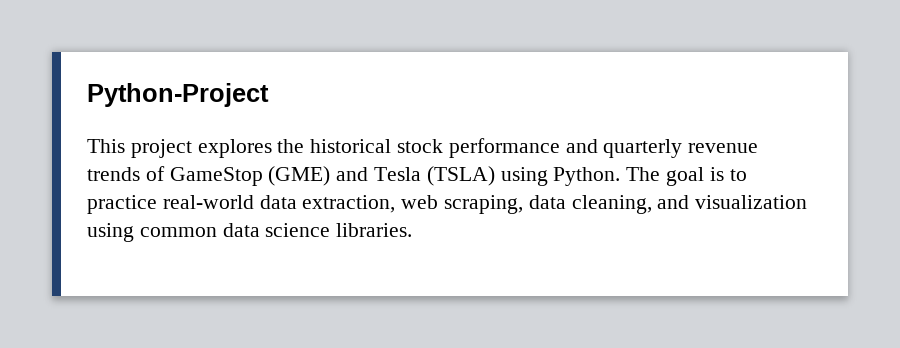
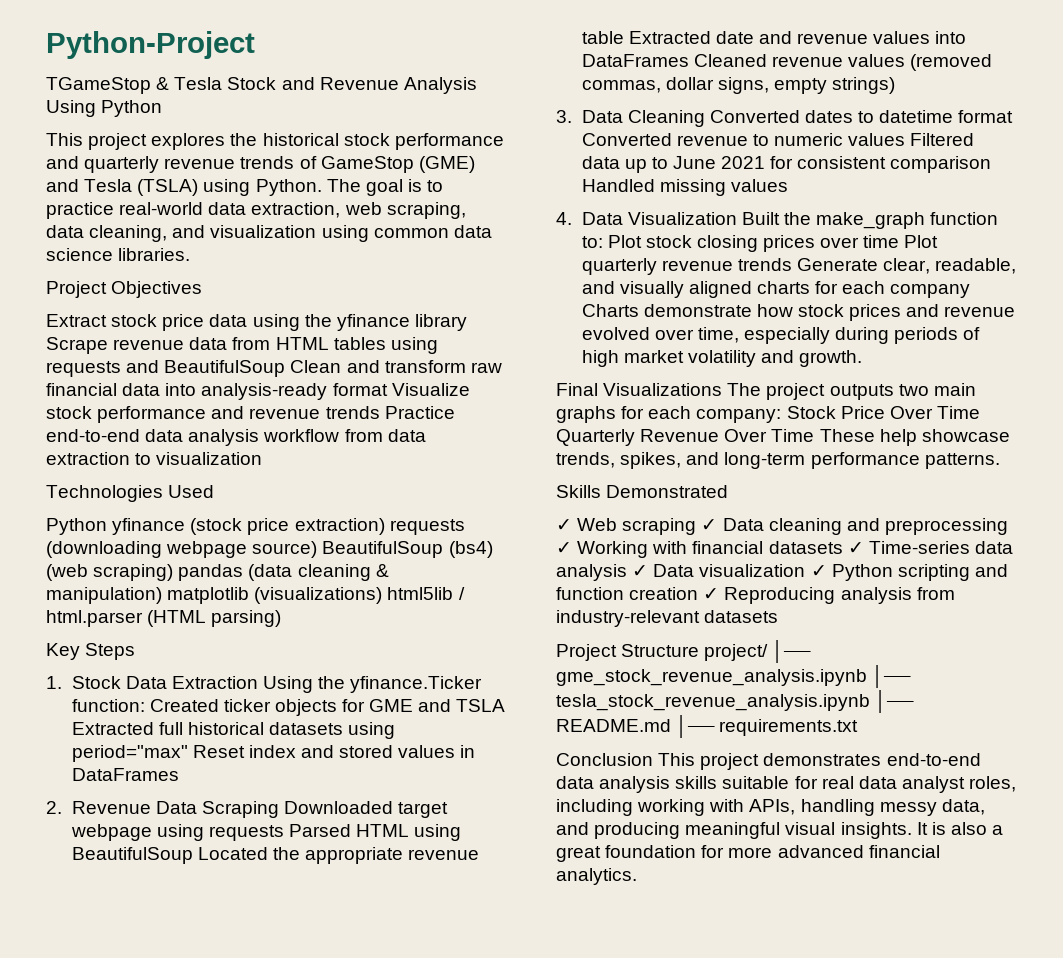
+ TGameStop & Tesla Stock and Revenue Analysis Using Python
+ Project Objectives
+ Extract stock price data using the yfinance library Scrape revenue data from HTML tables using requests and BeautifulSoup Clean and transform raw financial data into analysis-ready format Visualize stock performance and revenue trends Practice end-to-end data analysis workflow from data extraction to visualization
+ Technologies Used
+ Python yfinance (stock price extraction) requests (downloading webpage source) BeautifulSoup (bs4) (web scraping) pandas (data cleaning & manipulation) matplotlib (visualizations) html5lib / html.parser (HTML parsing)
+ Key Steps
+ 1. Stock Data Extraction Using the yfinance.Ticker function: Created ticker objects for GME and TSLA Extracted full historical datasets using period="max" Reset index and stored values in DataFrames
+ 2. Revenue Data Scraping Downloaded target webpage using requests Parsed HTML using BeautifulSoup Located the appropriate revenue table Extracted date and revenue values into DataFrames Cleaned revenue values (removed commas, dollar signs, empty strings)
+ 3. Data Cleaning Converted dates to datetime format Converted revenue to numeric values Filtered data up to June 2021 for consistent comparison Handled missing values
+ 4. Data Visualization Built the make_graph function to: Plot stock closing prices over time Plot quarterly revenue trends Generate clear, readable, and visually aligned charts for each company Charts demonstrate how stock prices and revenue evolved over time, especially during periods of high market volatility and growth.
+ Final Visualizations The project outputs two main graphs for each company: Stock Price Over Time Quarterly Revenue Over Time These help showcase trends, spikes, and long-term performance patterns.
+ Skills Demonstrated
+ ✓ Web scraping ✓ Data cleaning and preprocessing ✓ Working with financial datasets ✓ Time-series data analysis ✓ Data visualization ✓ Python scripting and function creation ✓ Reproducing analysis from industry-relevant datasets
+ Project Structure project/ │── gme_stock_revenue_analysis.ipynb │── tesla_stock_revenue_analysis.ipynb │── README.md │── requirements.txt
+ Conclusion This project demonstrates end-to-end data analysis skills suitable for real data analyst roles, including working with APIs, handling messy data, and producing meaningful visual insights. It is also a great foundation for more advanced financial analytics.

